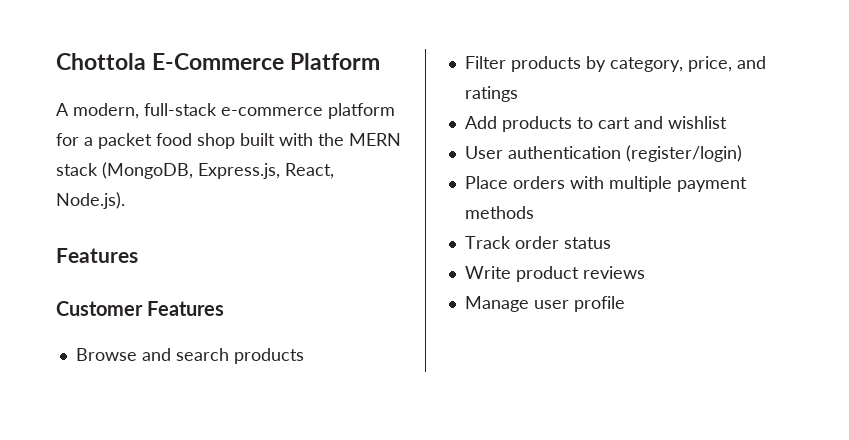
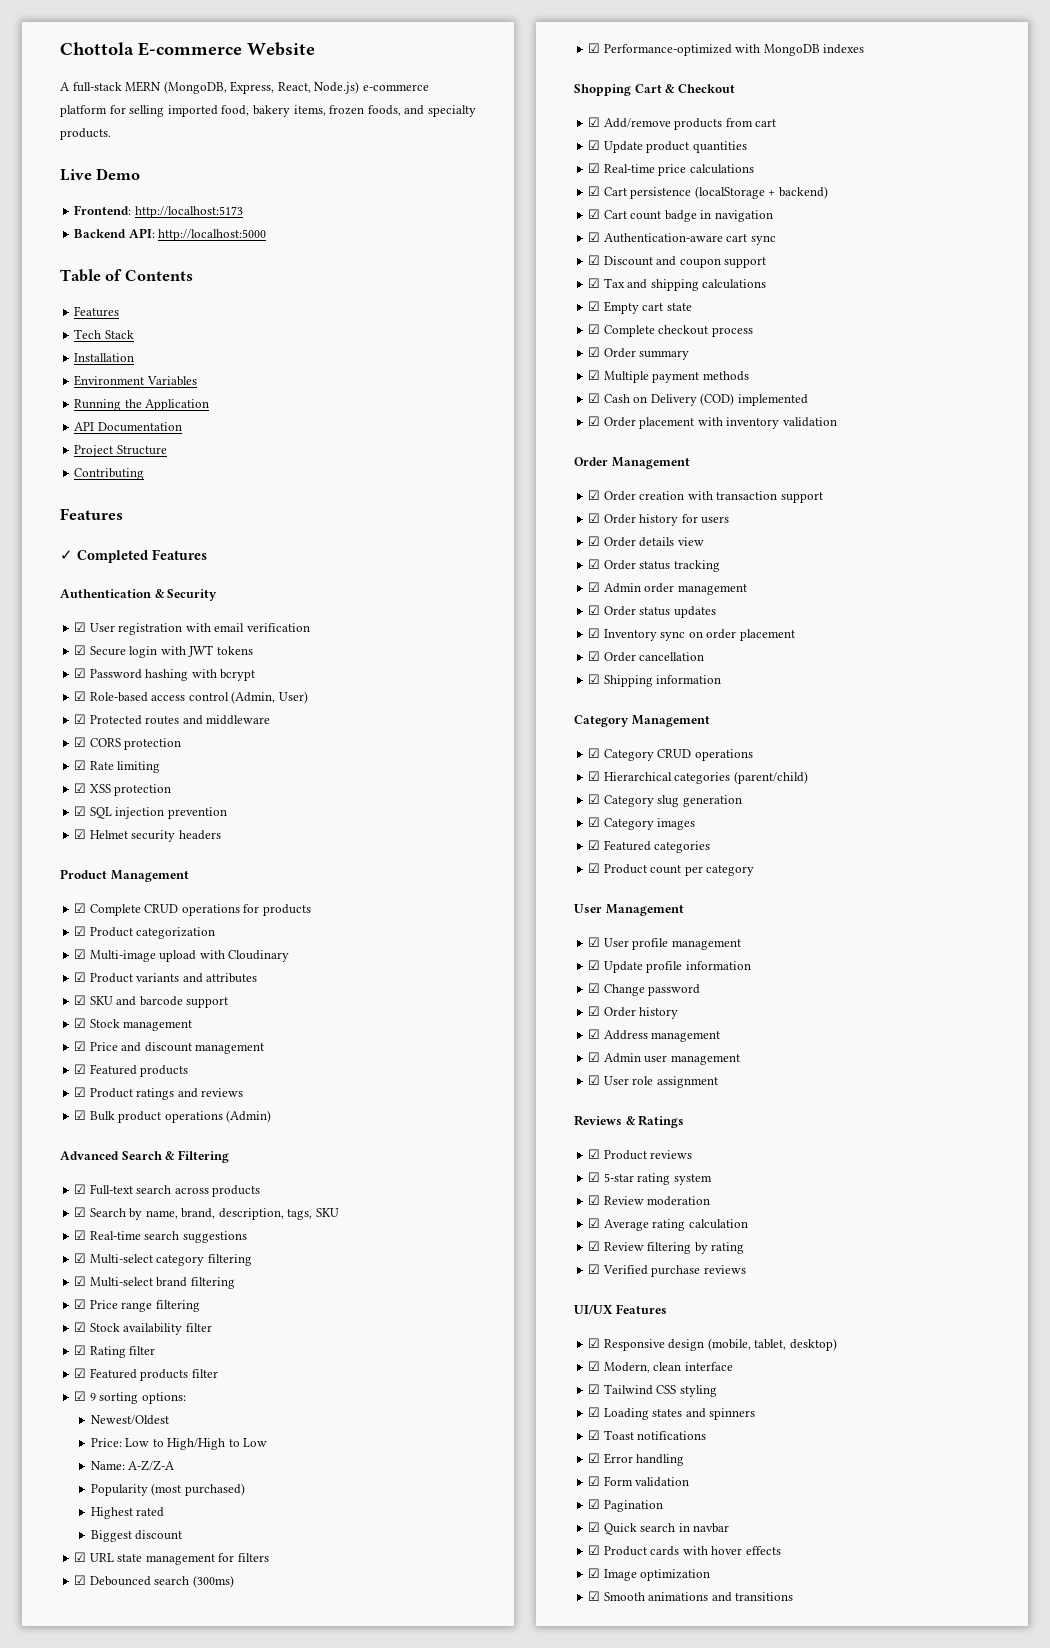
- Chottola E-Commerce Platform
+ Chottola E-commerce Website
- A modern, full-stack e-commerce platform for a packet food shop built with the MERN stack (MongoDB, Express.js, React, Node.js).
+ A full-stack MERN (MongoDB, Express, React, Node.js) e-commerce platform for selling imported food, bakery items, frozen foods, and specialty products.
+ Live Demo
+ Frontend: http://localhost:5173
+ Backend API: http://localhost:5000
+ Table of Contents
  Features
- Customer Features
- Browse and search products
- Filter products by category, price, and ratings
- Add products to cart and wishlist
- User authentication (register/login)
- Place orders with multiple payment methods
- Track order status
- Write product reviews
- Manage user profile
+ Tech Stack
+ Installation
+ Environment Variables
+ Running the Application
+ API Documentation
+ Project Structure
+ Contributing
+ Features
+ ✓ Completed Features
+ Authentication & Security
+ ☑ User registration with email verification
+ ☑ Secure login with JWT tokens
+ ☑ Password hashing with bcrypt
+ ☑ Role-based access control (Admin, User)
+ ☑ Protected routes and middleware
+ ☑ CORS protection
+ ☑ Rate limiting
+ ☑ XSS protection
+ ☑ SQL injection prevention
+ ☑ Helmet security headers
+ Product Management
+ ☑ Complete CRUD operations for products
+ ☑ Product categorization
+ ☑ Multi-image upload with Cloudinary
+ ☑ Product variants and attributes
+ ☑ SKU and barcode support
+ ☑ Stock management
+ ☑ Price and discount management
+ ☑ Featured products
+ ☑ Product ratings and reviews
+ ☑ Bulk product operations (Admin)
+ Advanced Search & Filtering
+ ☑ Full-text search across products
+ ☑ Search by name, brand, description, tags, SKU
+ ☑ Real-time search suggestions
+ ☑ Multi-select category filtering
+ ☑ Multi-select brand filtering
+ ☑ Price range filtering
+ ☑ Stock availability filter
+ ☑ Rating filter
+ ☑ Featured products filter
+ ☑ 9 sorting options:
+ Newest/Oldest
+ Price: Low to High/High to Low
+ Name: A-Z/Z-A
+ Popularity (most purchased)
+ Highest rated
+ Biggest discount
+ ☑ URL state management for filters
+ ☑ Debounced search (300ms)
+ ☑ Performance-optimized with MongoDB indexes
+ Shopping Cart & Checkout
+ ☑ Add/remove products from cart
+ ☑ Update product quantities
+ ☑ Real-time price calculations
+ ☑ Cart persistence (localStorage + backend)
+ ☑ Cart count badge in navigation
+ ☑ Authentication-aware cart sync
+ ☑ Discount and coupon support
+ ☑ Tax and shipping calculations
+ ☑ Empty cart state
+ ☑ Complete checkout process
+ ☑ Order summary
+ ☑ Multiple payment methods
+ ☑ Cash on Delivery (COD) implemented
+ ☑ Order placement with inventory validation
+ Order Management
+ ☑ Order creation with transaction support
+ ☑ Order history for users
+ ☑ Order details view
+ ☑ Order status tracking
+ ☑ Admin order management
+ ☑ Order status updates
+ ☑ Inventory sync on order placement
+ ☑ Order cancellation
+ ☑ Shipping information
+ Category Management
+ ☑ Category CRUD operations
+ ☑ Hierarchical categories (parent/child)
+ ☑ Category slug generation
+ ☑ Category images
+ ☑ Featured categories
+ ☑ Product count per category
+ User Management
+ ☑ User profile management
+ ☑ Update profile information
+ ☑ Change password
+ ☑ Order history
+ ☑ Address management
+ ☑ Admin user management
+ ☑ User role assignment
+ Reviews & Ratings
+ ☑ Product reviews
+ ☑ 5-star rating system
+ ☑ Review moderation
+ ☑ Average rating calculation
+ ☑ Review filtering by rating
+ ☑ Verified purchase reviews
+ UI/UX Features
+ ☑ Responsive design (mobile, tablet, desktop)
+ ☑ Modern, clean interface
+ ☑ Tailwind CSS styling
+ ☑ Loading states and spinners
+ ☑ Toast notifications
+ ☑ Error handling
+ ☑ Form validation
+ ☑ Pagination
+ ☑ Quick search in navbar
+ ☑ Product cards with hover effects
+ ☑ Image optimization
+ ☑ Smooth animations and transitions

